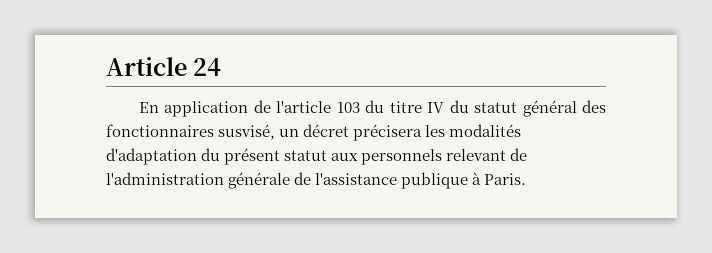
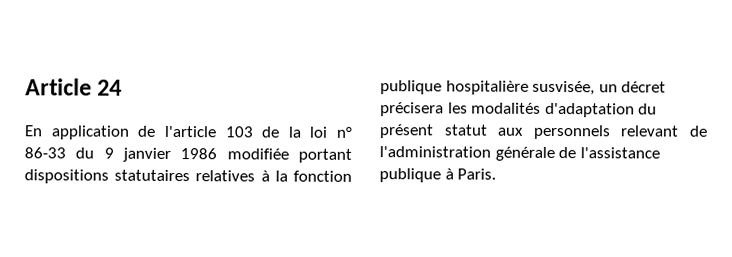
- En application de l'article 103 du titre IV du statut général des fonctionnaires susvisé, un décret précisera les modalités d'adaptation du présent statut aux personnels relevant de l'administration générale de l'assistance publique à Paris.
+ En application de l'article 103 de la loi n° 86-33 du 9 janvier 1986 modifiée portant dispositions statutaires relatives à la fonction publique hospitalière susvisée, un décret précisera les modalités d'adaptation du présent statut aux personnels relevant de l'administration générale de l'assistance publique à Paris.

